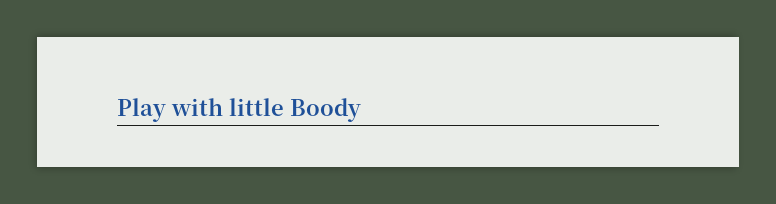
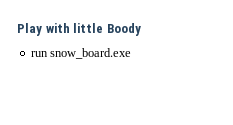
+ run snow_board.exe

